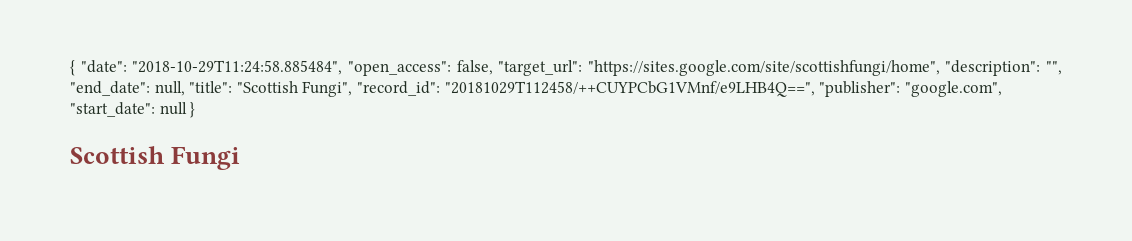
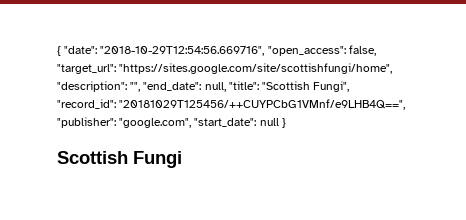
- { "date": "2018-10-29T11:24:58.885484", "open_access": false, "target_url": "https://sites.google.com/site/scottishfungi/home", "description": "", "end_date": null, "title": "Scottish Fungi", "record_id": "20181029T112458/++CUYPCbG1VMnf/e9LHB4Q==", "publisher": "google.com", "start_date": null }
+ { "date": "2018-10-29T12:54:56.669716", "open_access": false, "target_url": "https://sites.google.com/site/scottishfungi/home", "description": "", "end_date": null, "title": "Scottish Fungi", "record_id": "20181029T125456/++CUYPCbG1VMnf/e9LHB4Q==", "publisher": "google.com", "start_date": null }

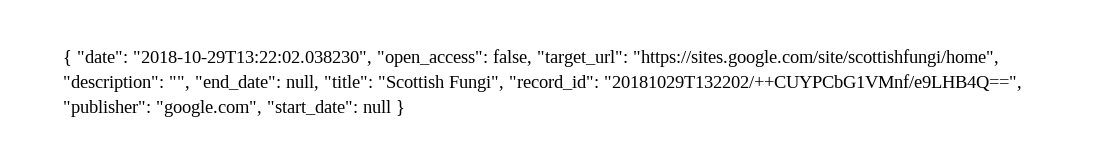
- { "date": "2018-10-29T12:54:56.669716", "open_access": false, "target_url": "https://sites.google.com/site/scottishfungi/home", "description": "", "end_date": null, "title": "Scottish Fungi", "record_id": "20181029T125456/++CUYPCbG1VMnf/e9LHB4Q==", "publisher": "google.com", "start_date": null }
+ { "date": "2018-10-29T13:22:02.038230", "open_access": false, "target_url": "https://sites.google.com/site/scottishfungi/home", "description": "", "end_date": null, "title": "Scottish Fungi", "record_id": "20181029T132202/++CUYPCbG1VMnf/e9LHB4Q==", "publisher": "google.com", "start_date": null }
- Scottish Fungi

